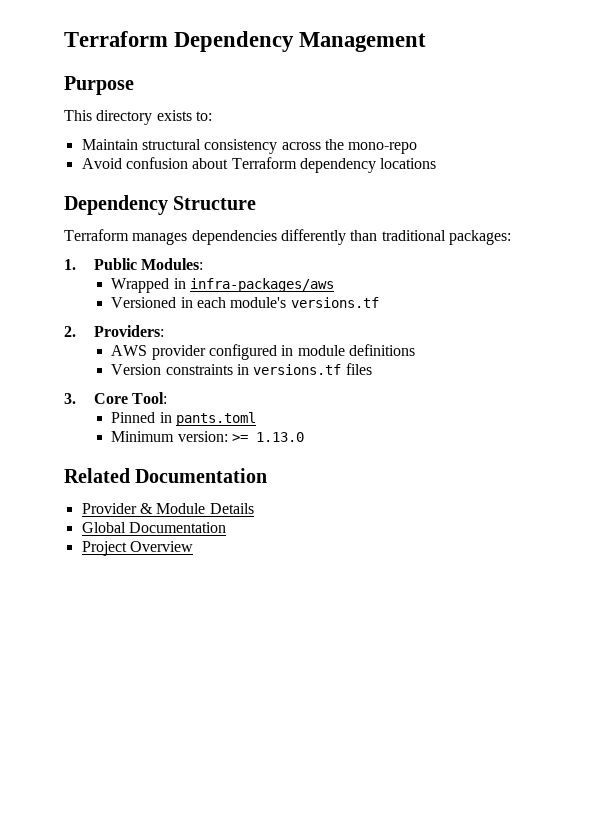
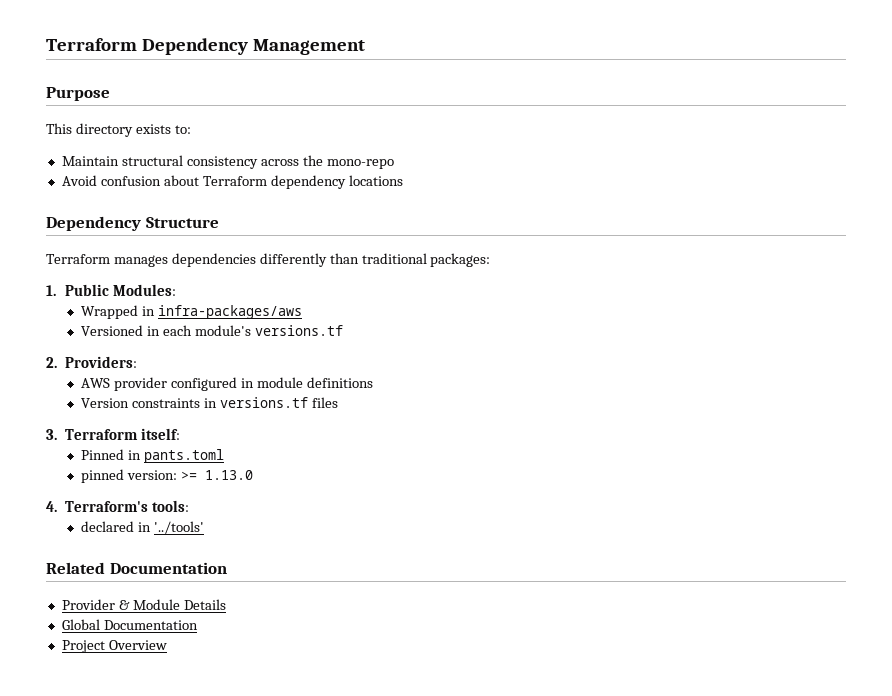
- 3. Core Tool:
+ 3. Terraform itself:
- Minimum version: >= 1.13.0
+ pinned version: >= 1.13.0
+ 4. Terraform's tools:
+ declared in '../tools'

